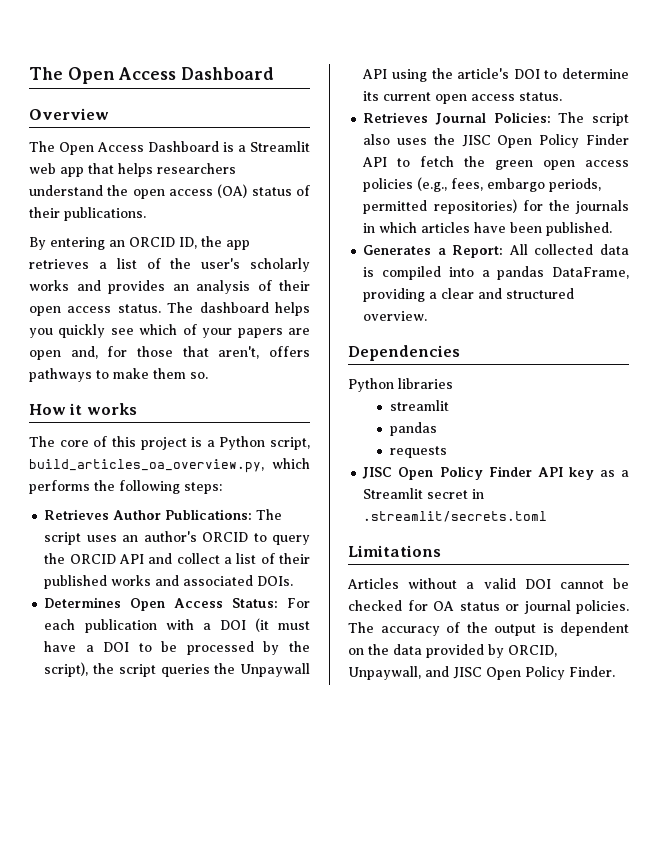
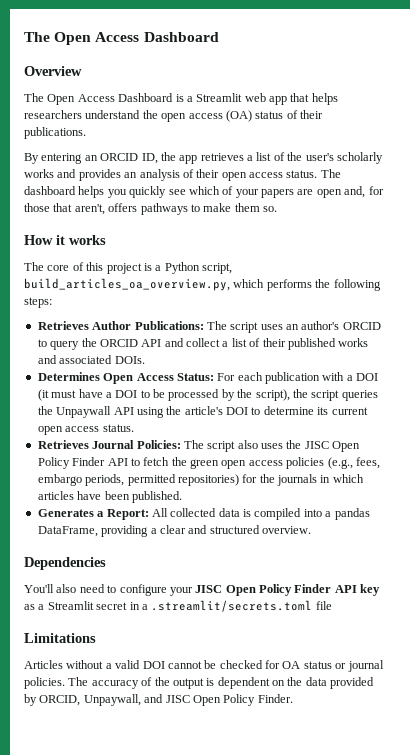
- Python libraries
- streamlit
- pandas
- requests
- JISC Open Policy Finder API key as a Streamlit secret in .streamlit/secrets.toml
+ You'll also need to configure your JISC Open Policy Finder API key as a Streamlit secret in a .streamlit/secrets.toml file

